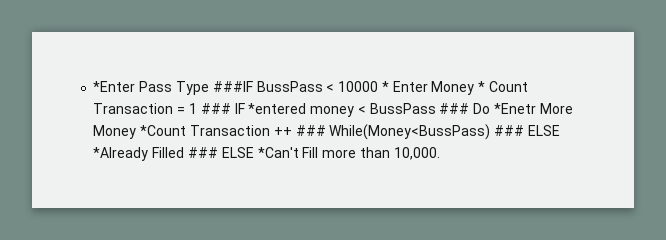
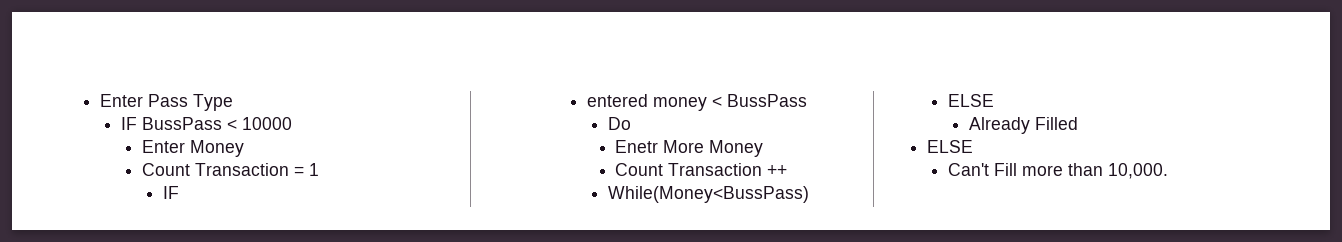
- *Enter Pass Type ###IF BussPass < 10000 * Enter Money * Count Transaction = 1 ### IF *entered money < BussPass ### Do *Enetr More Money *Count Transaction ++ ### While(Money<BussPass) ### ELSE *Already Filled ### ELSE *Can't Fill more than 10,000.
+ Enter Pass Type
+ IF BussPass < 10000
+ Enter Money
+ Count Transaction = 1
+ IF
+ entered money < BussPass
+ Do
+ Enetr More Money
+ Count Transaction ++
+ While(Money<BussPass)
+ ELSE
+ Already Filled
+ ELSE
+ Can't Fill more than 10,000.

